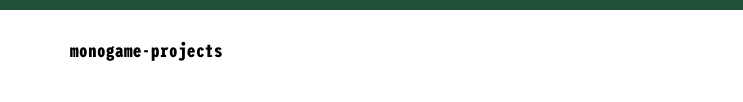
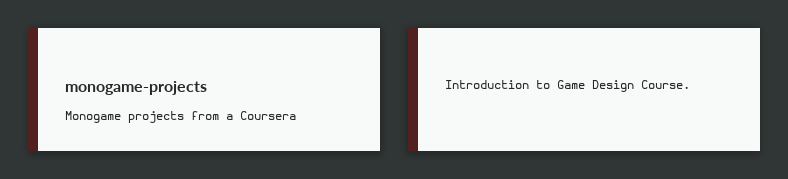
+ Monogame projects from a Coursera Introduction to Game Design Course.

